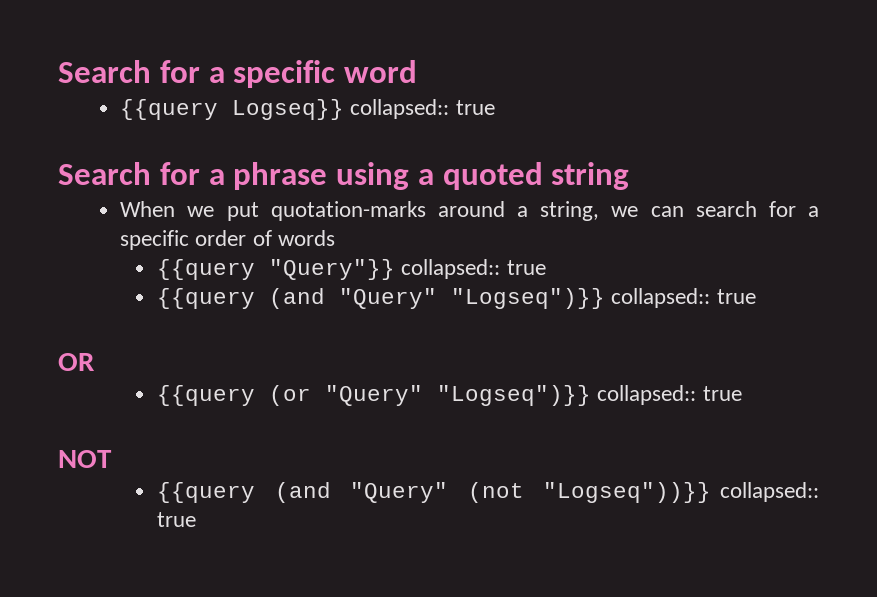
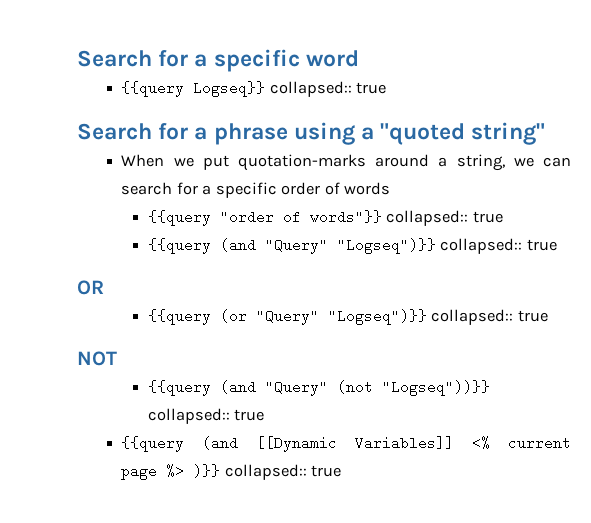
- Search for a phrase using a quoted string
+ Search for a phrase using a "quoted string"
- {{query "Query"}} collapsed:: true
+ {{query "order of words"}} collapsed:: true
+ {{query (and [[Dynamic Variables]] <% current page %> )}} collapsed:: true

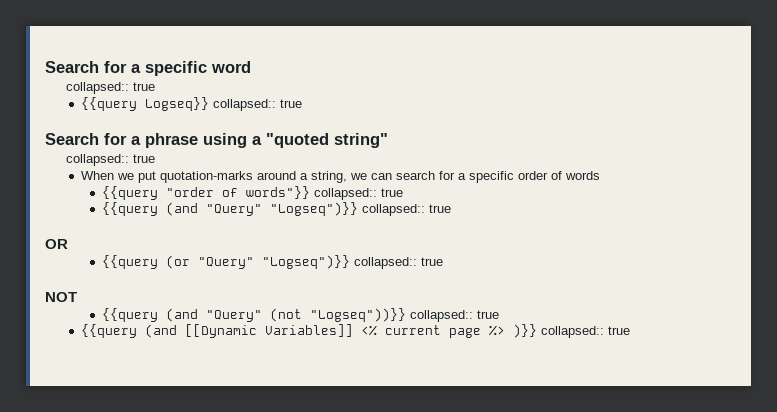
  Search for a specific word
+ collapsed:: true
  Search for a phrase using a "quoted string"
+ collapsed:: true

